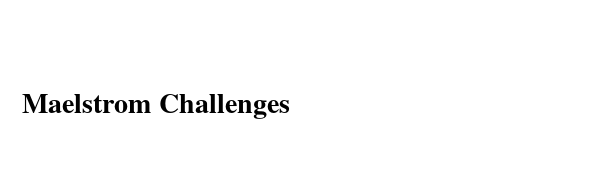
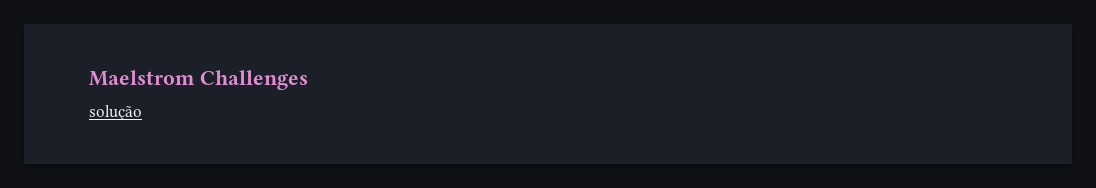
+ solução

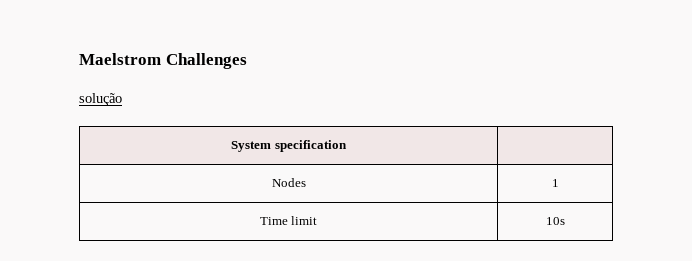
+ System specification |
+ Nodes | 1
+ Time limit | 10s

